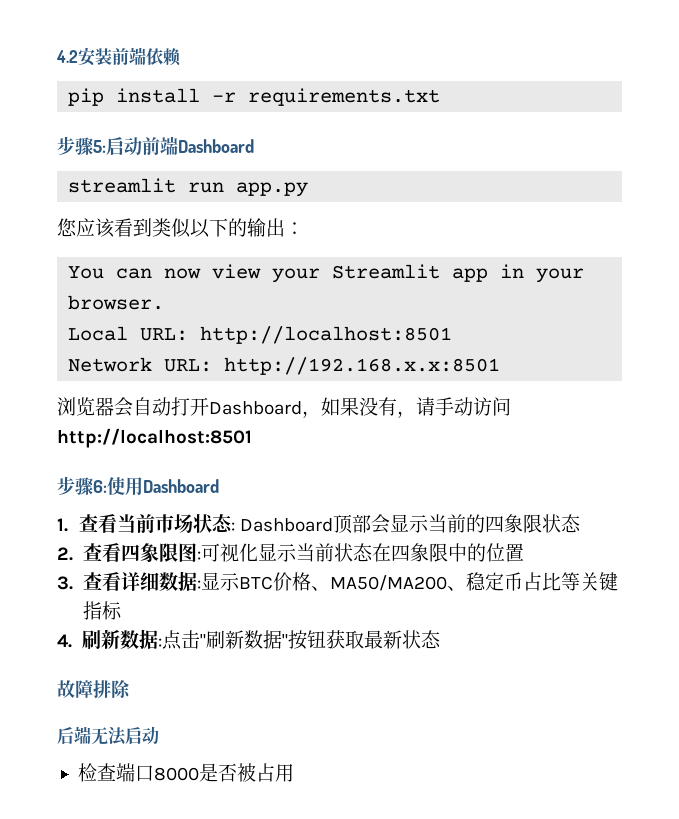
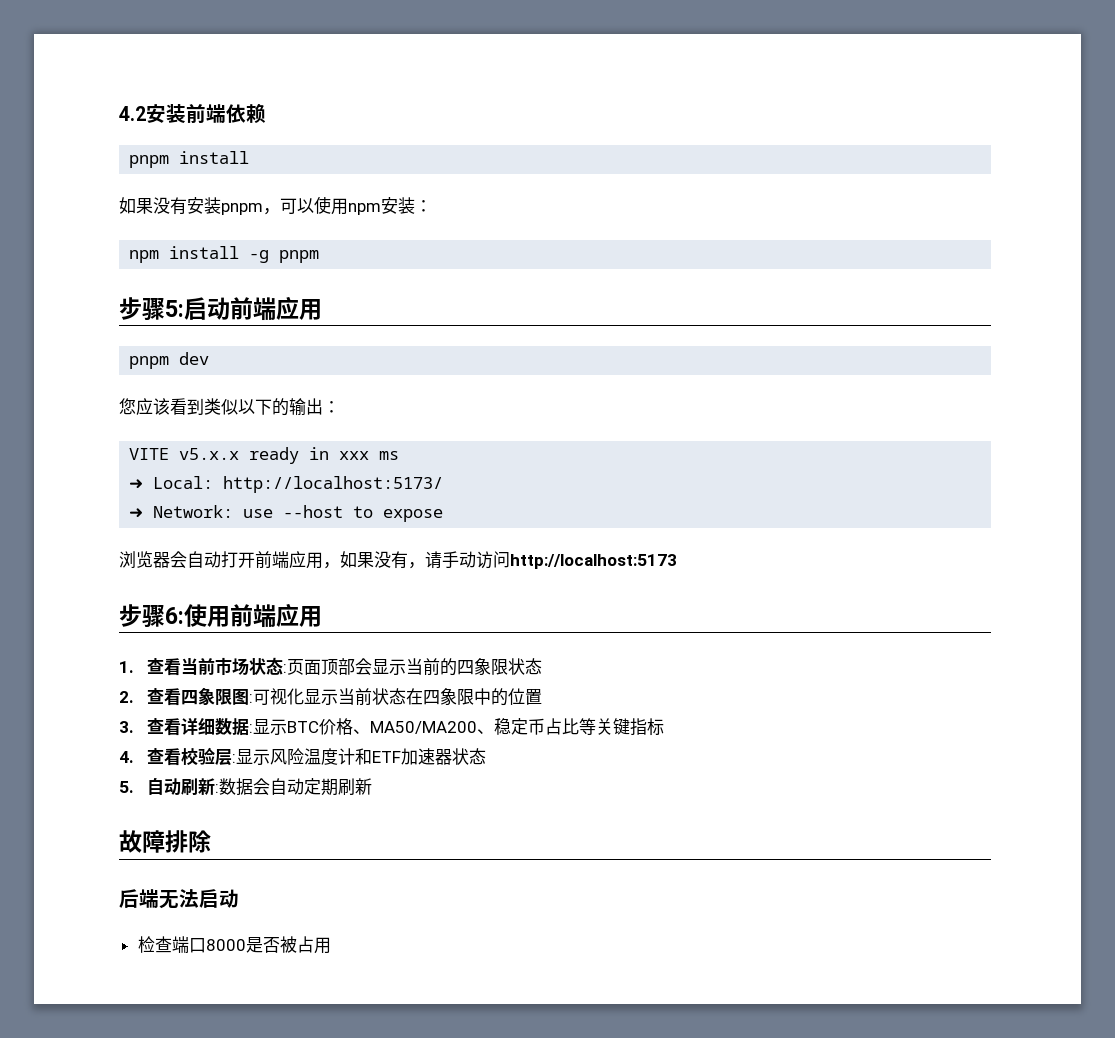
- pip install -r requirements.txt
+ pnpm install
+ 如果没有安装pnpm，可以使用npm安装：
+ npm install -g pnpm
- 步骤5:启动前端Dashboard
- streamlit run app.py
+ 步骤5:启动前端应用
+ pnpm dev
- You can now view your Streamlit app in your browser.
- Local URL: http://localhost:8501
- Network URL: http://192.168.x.x:8501
+ VITE v5.x.x ready in xxx ms
+ ➜ Local: http://localhost:5173/
+ ➜ Network: use --host to expose
- 浏览器会自动打开Dashboard，如果没有，请手动访问http://localhost:8501
+ 浏览器会自动打开前端应用，如果没有，请手动访问http://localhost:5173
- 步骤6:使用Dashboard
+ 步骤6:使用前端应用
- 1.查看当前市场状态: Dashboard顶部会显示当前的四象限状态
+ 1.查看当前市场状态:页面顶部会显示当前的四象限状态
- 4.刷新数据:点击"刷新数据"按钮获取最新状态
+ 4.查看校验层:显示风险温度计和ETF加速器状态
+ 5.自动刷新:数据会自动定期刷新

